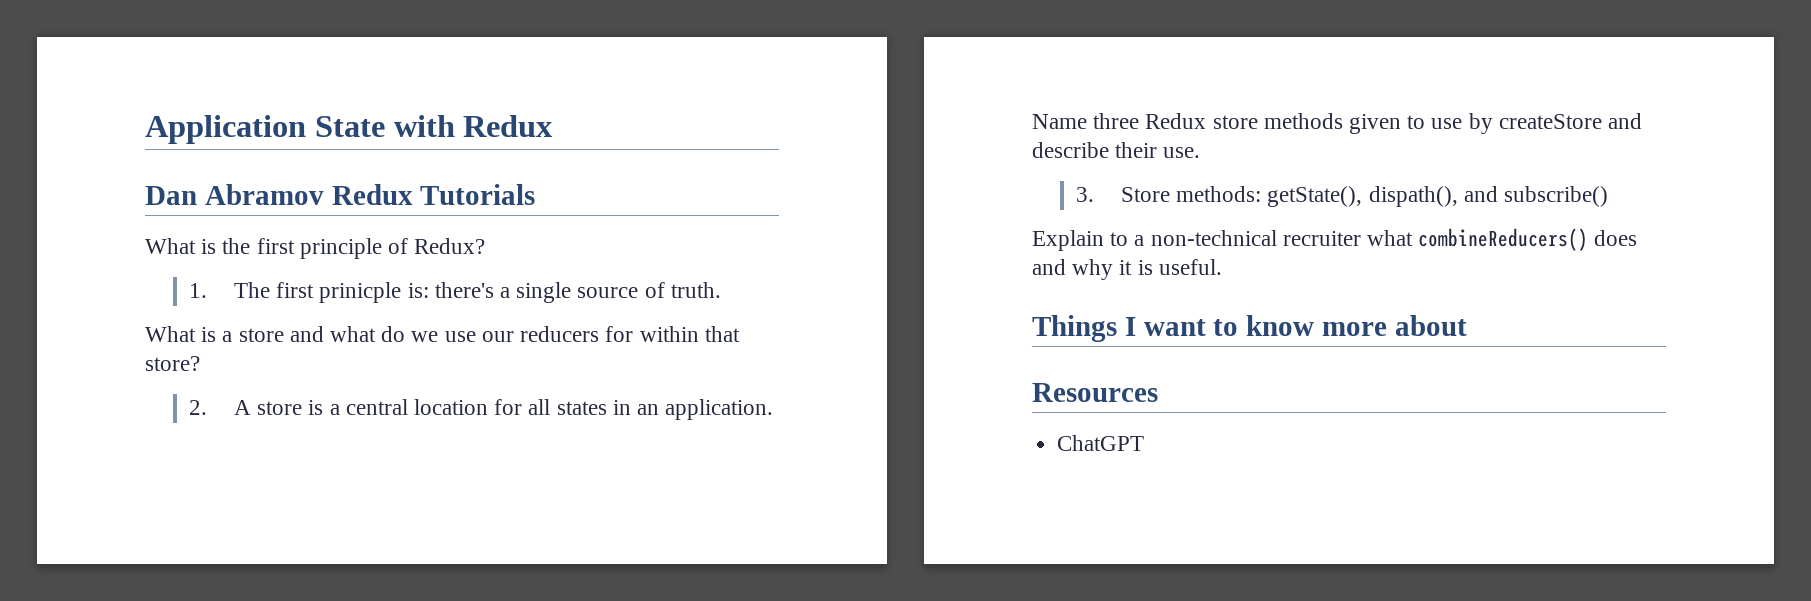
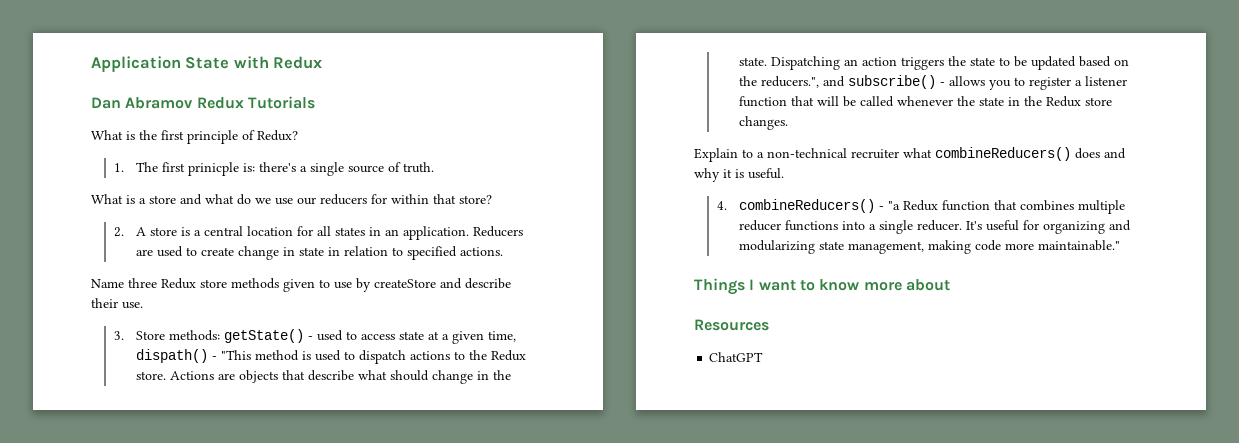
+ Reducers are used to create change in state in relation to specified actions.
- 3. Store methods: getState(), dispath(), and subscribe()
+ 3. Store methods: getState() - used to access state at a given time, dispath() - "This method is used to dispatch actions to the Redux store. Actions are objects that describe what should change in the state. Dispatching an action triggers the state to be updated based on the reducers.", and subscribe() - allows you to register a listener function that will be called whenever the state in the Redux store changes.
+ 4. combineReducers() - "a Redux function that combines multiple reducer functions into a single reducer. It's useful for organizing and modularizing state management, making code more maintainable."

